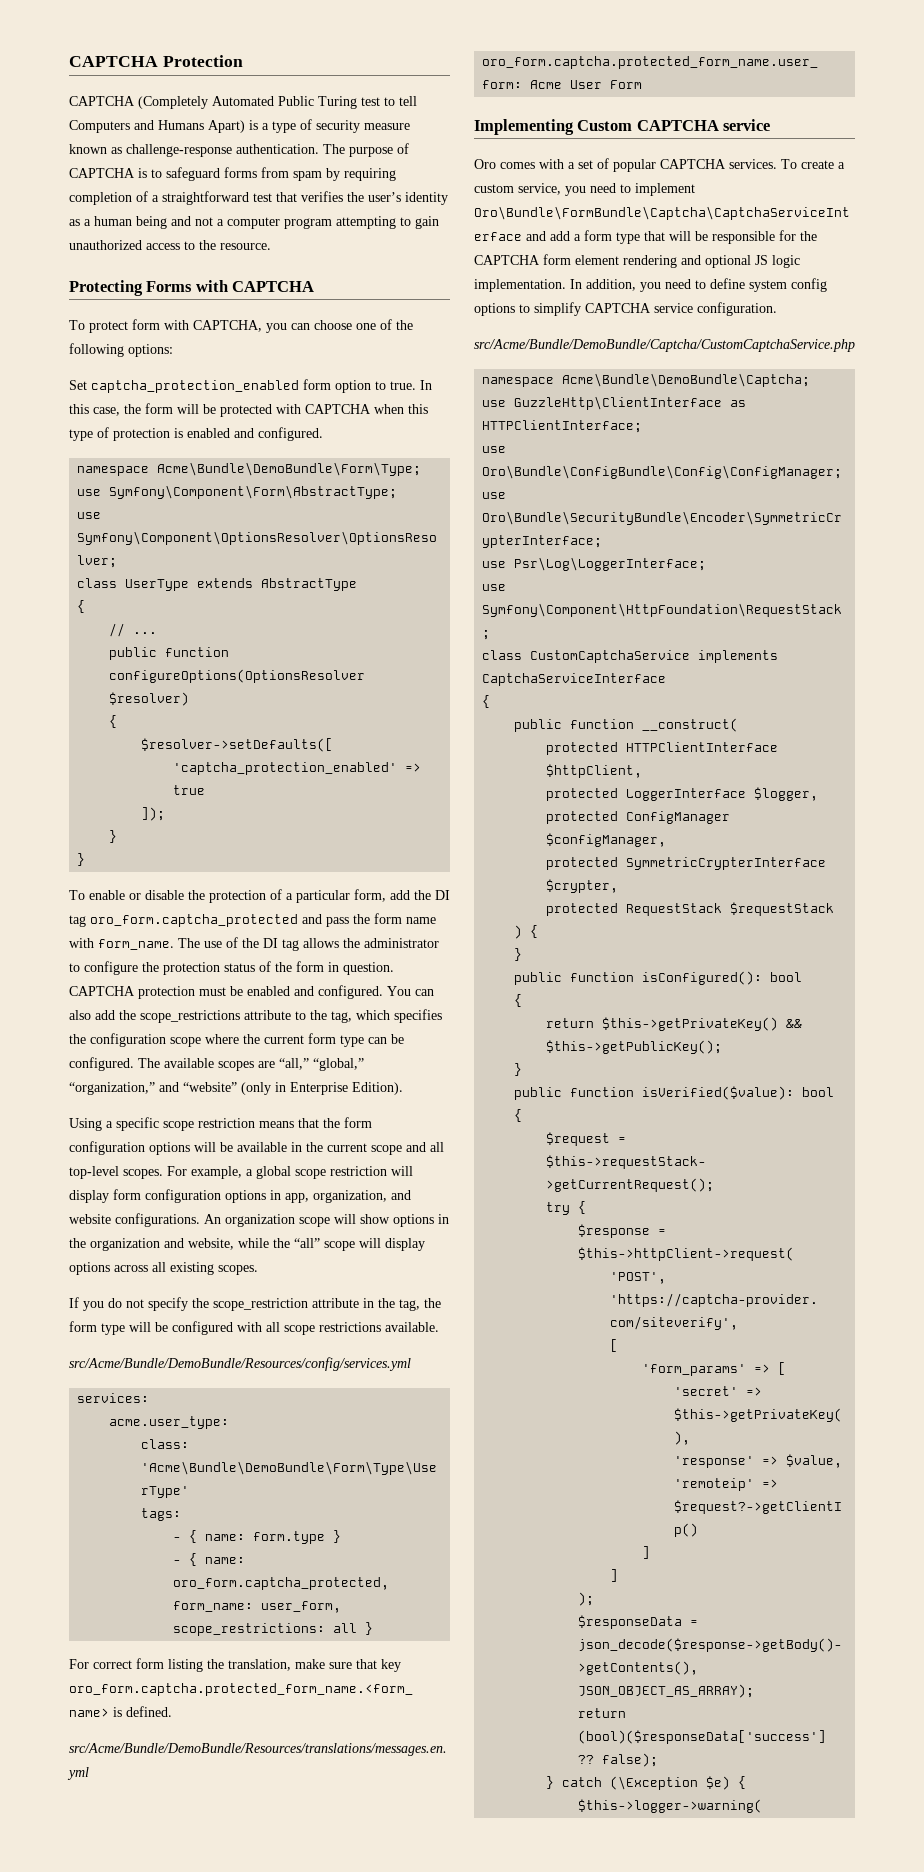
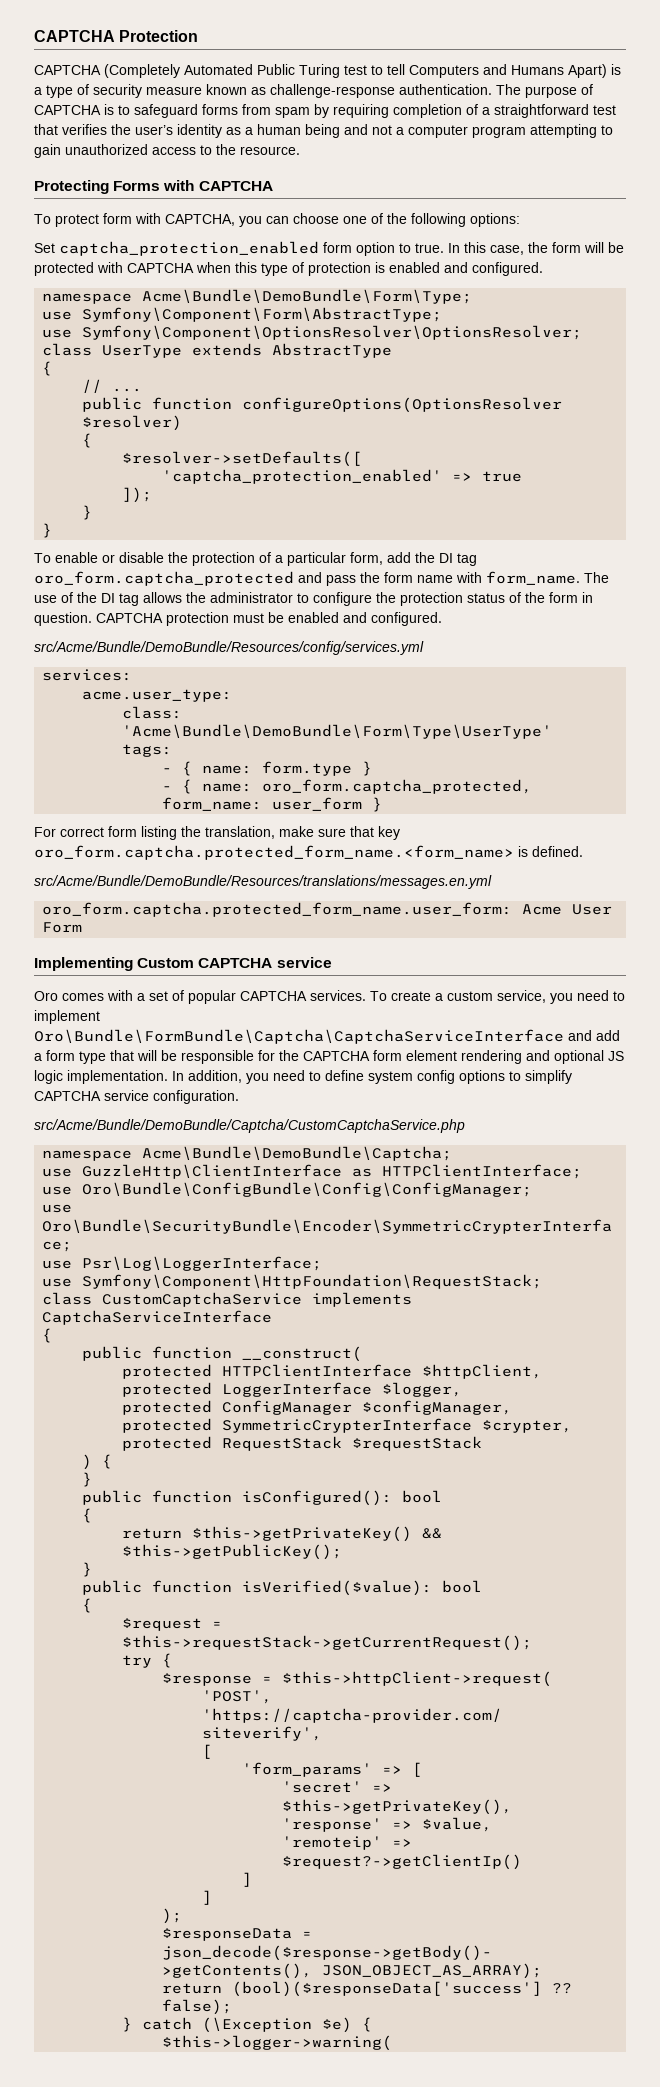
- You can also add the scope_restrictions attribute to the tag, which specifies the configuration scope where the current form type can be configured. The available scopes are “all,” “global,” “organization,” and “website” (only in Enterprise Edition).
- Using a specific scope restriction means that the form configuration options will be available in the current scope and all top-level scopes. For example, a global scope restriction will display form configuration options in app, organization, and website configurations. An organization scope will show options in the organization and website, while the “all” scope will display options across all existing scopes.
- If you do not specify the scope_restriction attribute in the tag, the form type will be configured with all scope restrictions available.
- - { name: oro_form.captcha_protected, form_name: user_form, scope_restrictions: all }
+ - { name: oro_form.captcha_protected, form_name: user_form }

